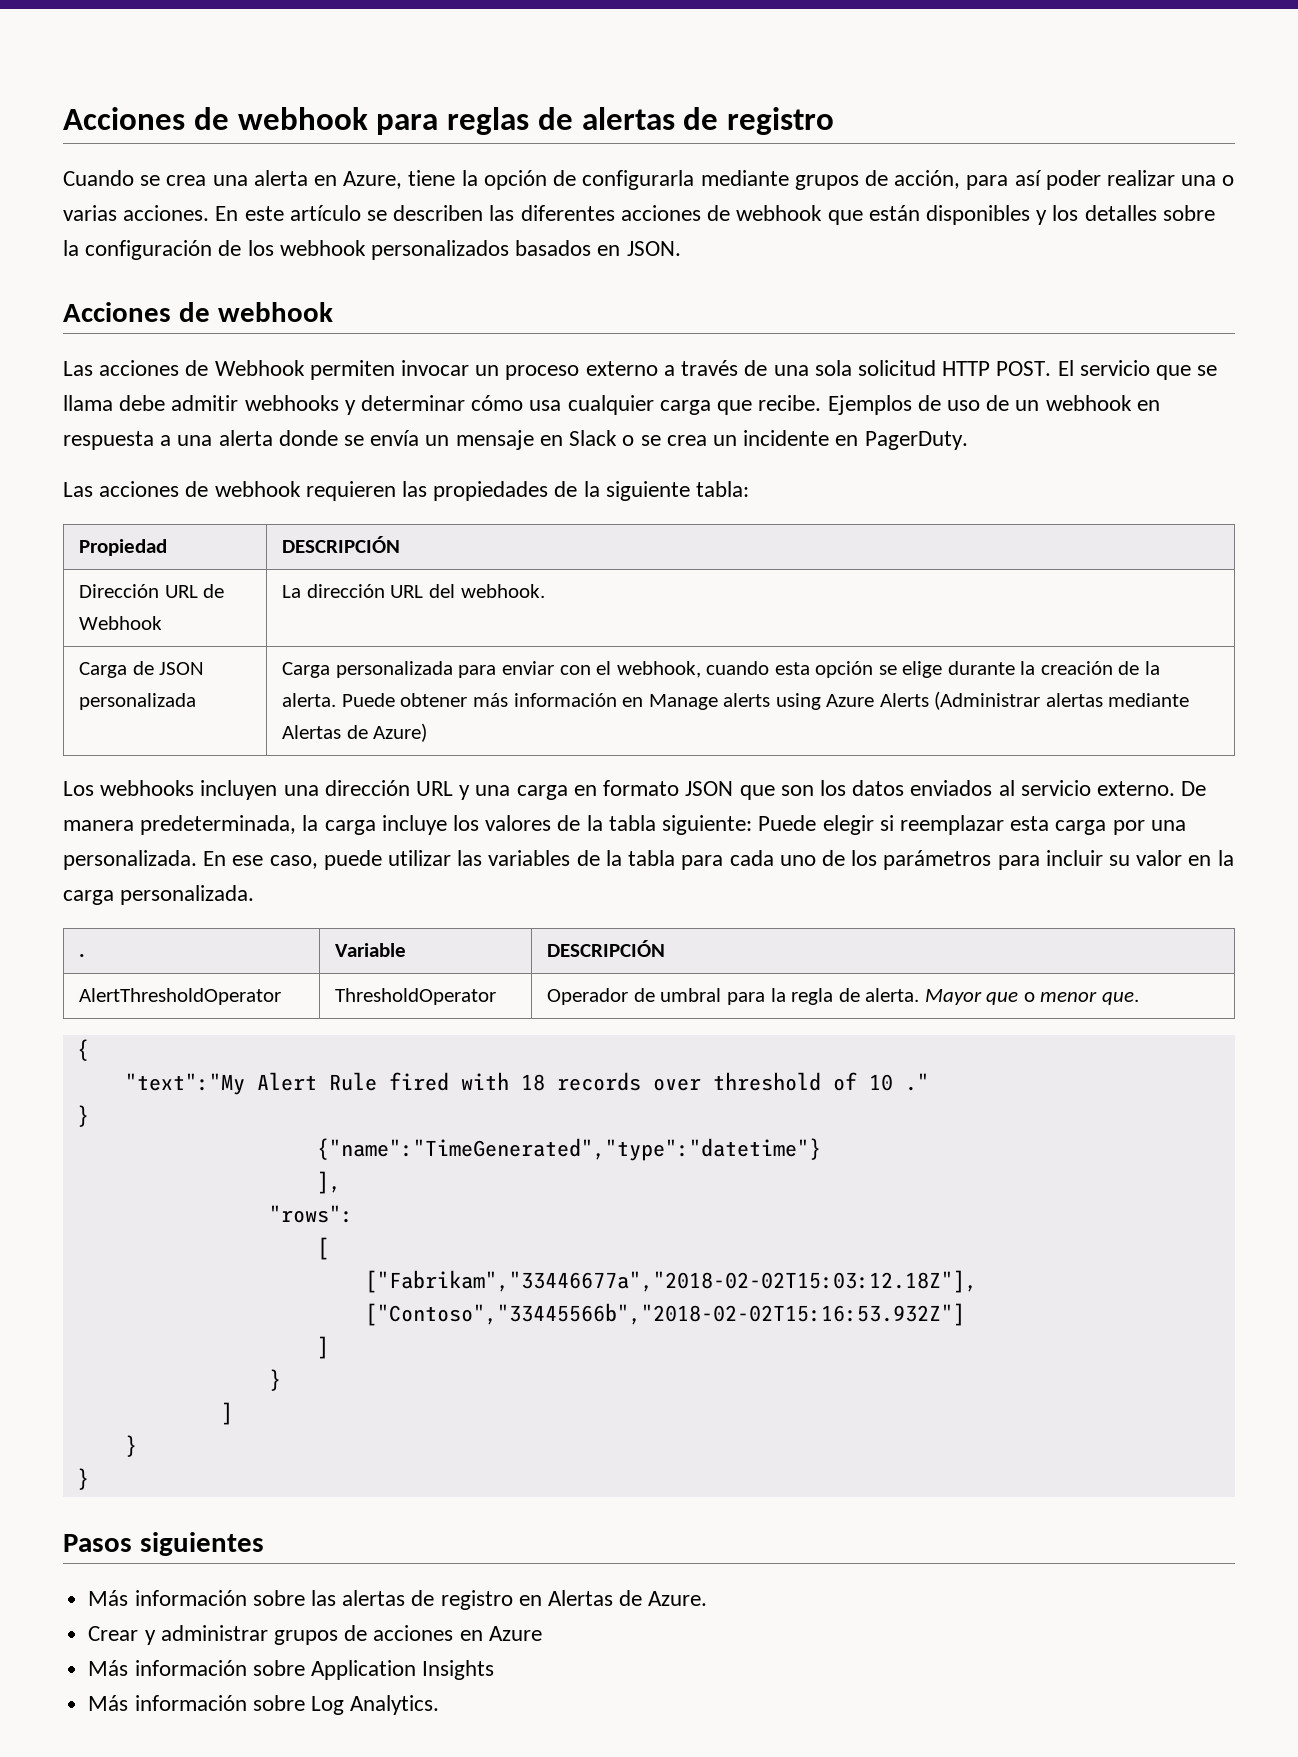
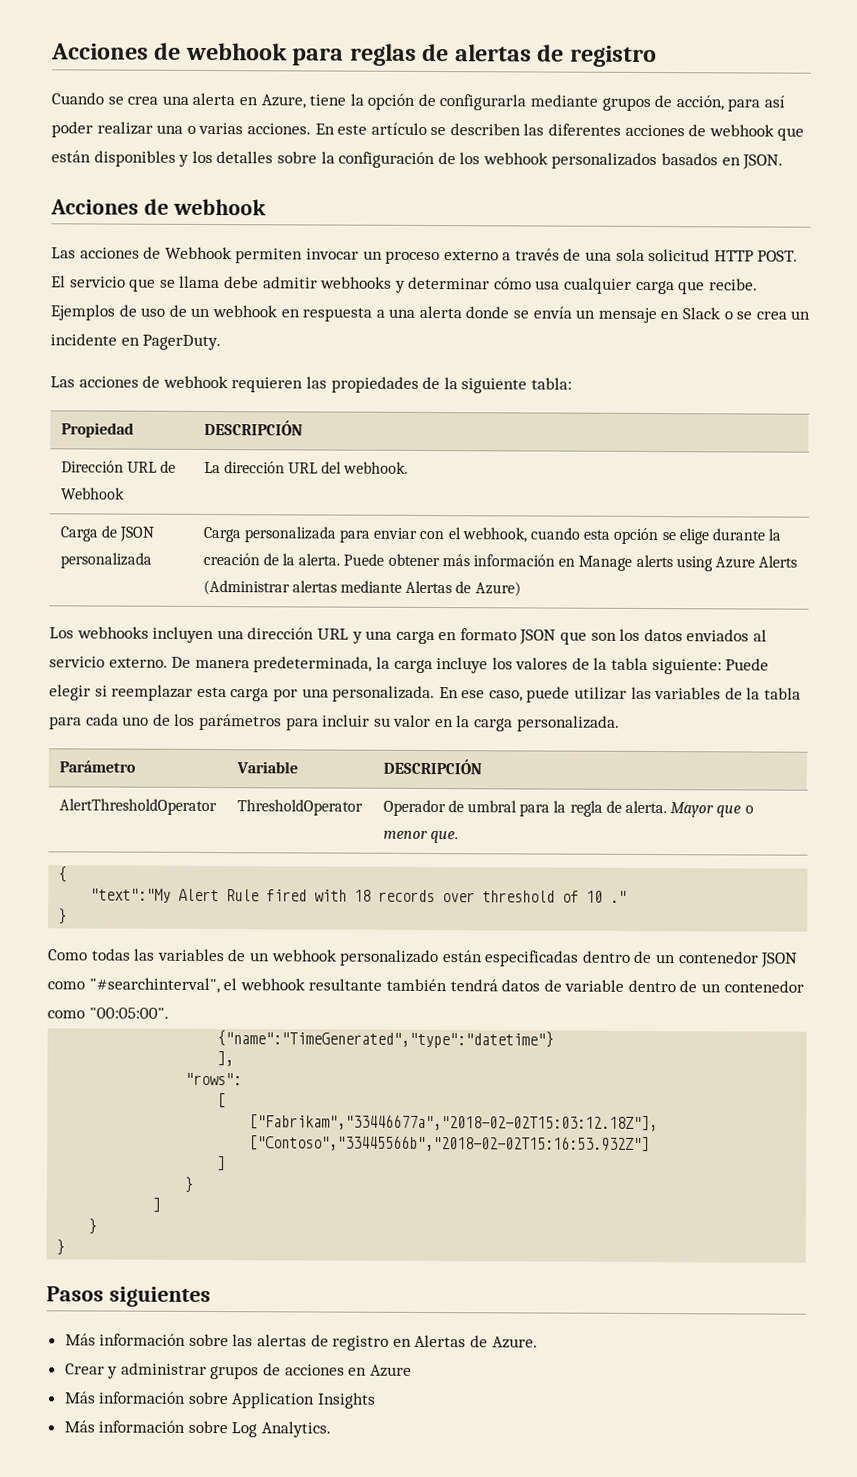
- . | Variable | DESCRIPCIÓN
+ Parámetro | Variable | DESCRIPCIÓN
+ Como todas las variables de un webhook personalizado están especificadas dentro de un contenedor JSON como "#searchinterval", el webhook resultante también tendrá datos de variable dentro de un contenedor como "00:05:00".

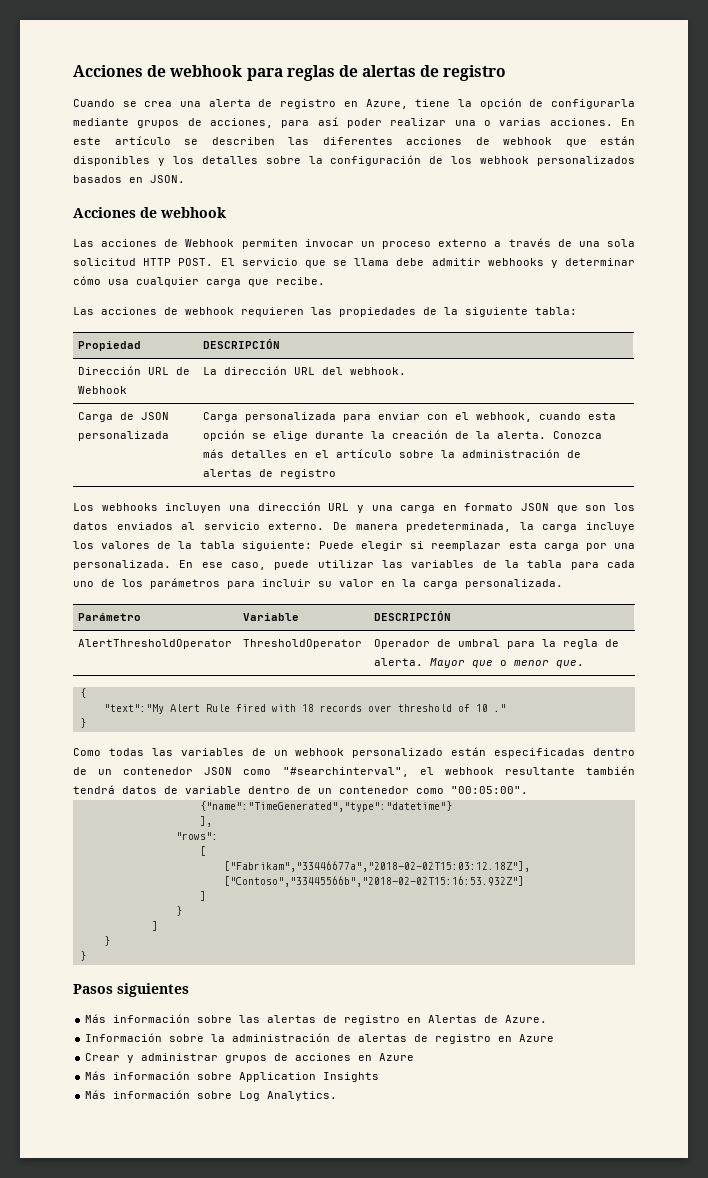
- Cuando se crea una alerta en Azure, tiene la opción de configurarla mediante grupos de acción, para así poder realizar una o varias acciones.
+ Cuando se crea una alerta de registro en Azure, tiene la opción de configurarla mediante grupos de acciones, para así poder realizar una o varias acciones.
- Ejemplos de uso de un webhook en respuesta a una alerta donde se envía un mensaje en Slack o se crea un incidente en PagerDuty.
- Carga de JSON personalizada | Carga personalizada para enviar con el webhook, cuando esta opción se elige durante la creación de la alerta. Puede obtener más información en Manage alerts using Azure Alerts (Administrar alertas mediante Alertas de Azure)
+ Carga de JSON personalizada | Carga personalizada para enviar con el webhook, cuando esta opción se elige durante la creación de la alerta. Conozca más detalles en el artículo sobre la administración de alertas de registro
+ Información sobre la administración de alertas de registro en Azure

